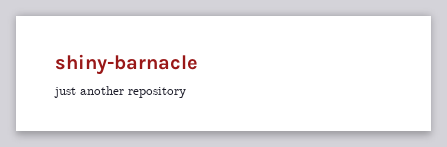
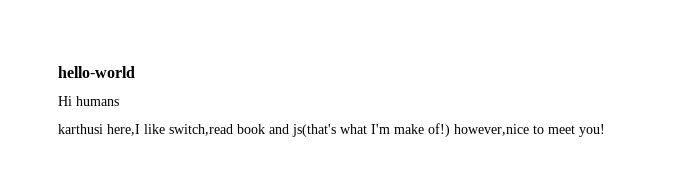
- shiny-barnacle
- just another repository
+ hello-world
+ Hi humans
+ karthusi here,I like switch,read book and js(that's what I'm make of!) however,nice to meet you!

